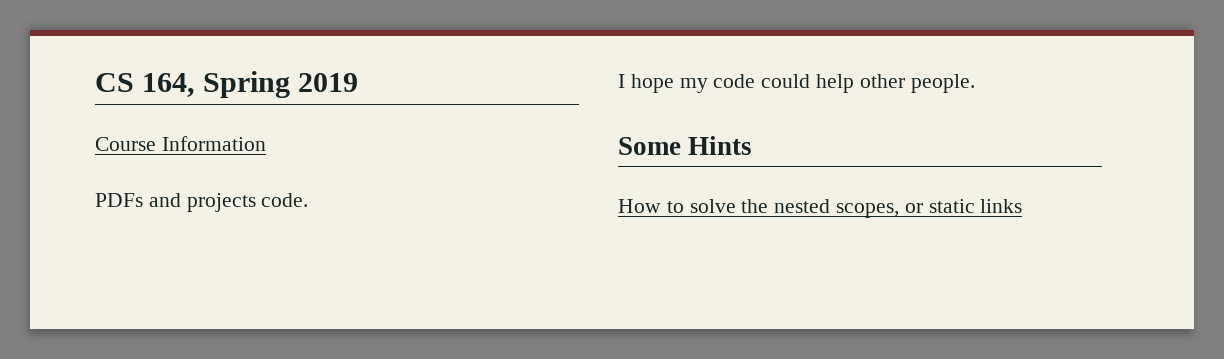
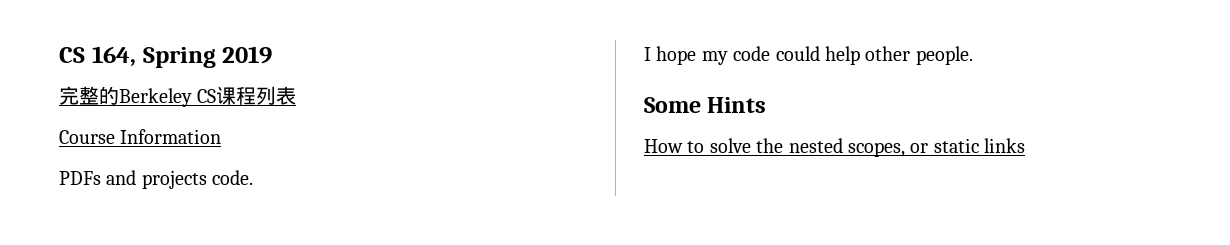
+ 完整的Berkeley CS课程列表

